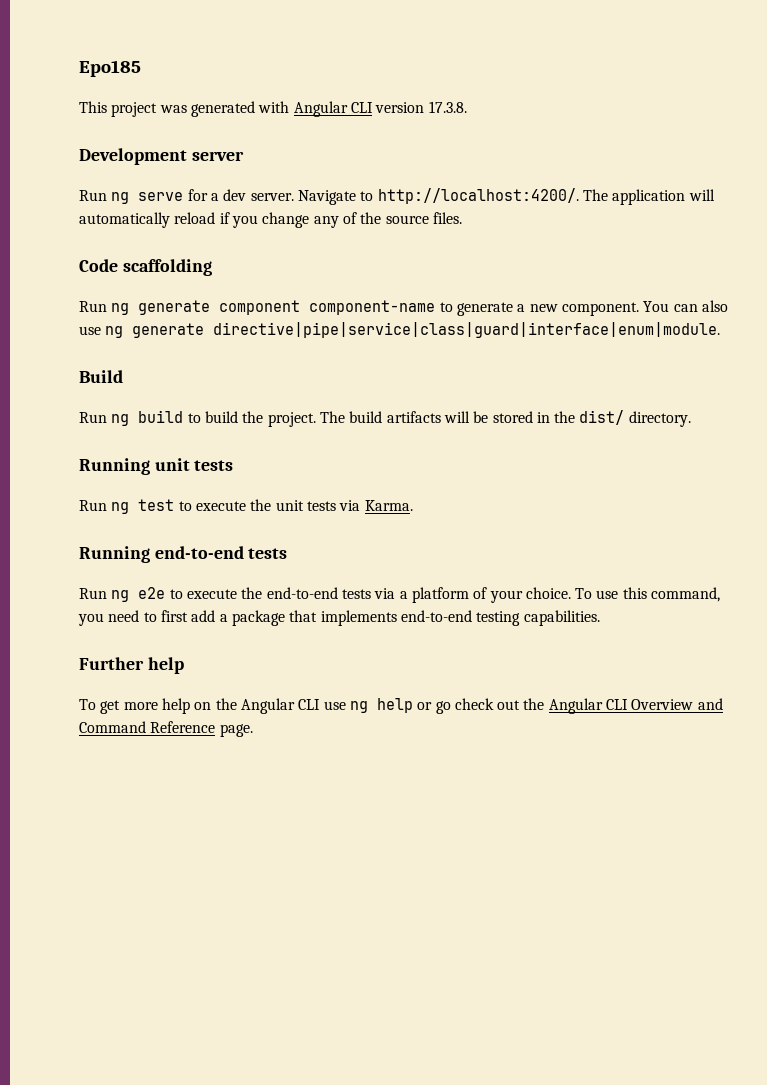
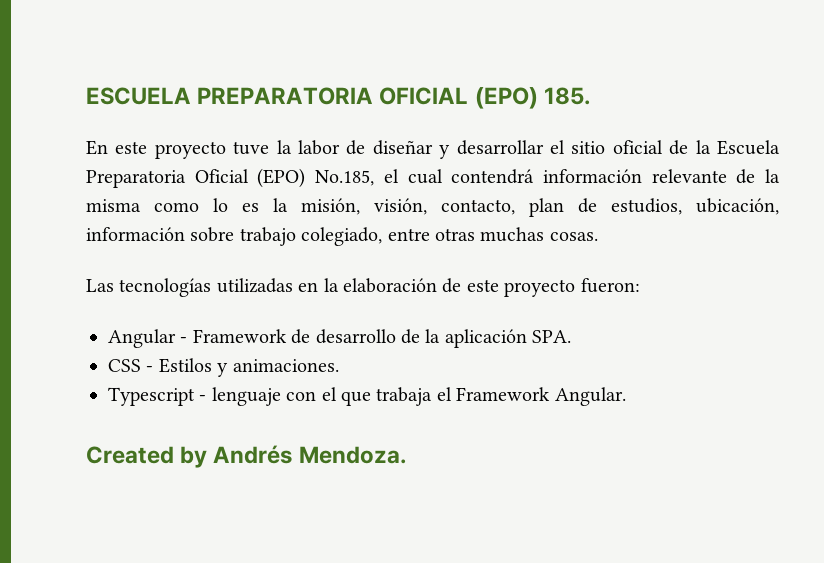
- Epo185
- This project was generated with Angular CLI version 17.3.8.
- Development server
- Run ng serve for a dev server. Navigate to http://localhost:4200/. The application will automatically reload if you change any of the source files.
- Code scaffolding
- Run ng generate component component-name to generate a new component. You can also use ng generate directive|pipe|service|class|guard|interface|enum|module.
- Build
- Run ng build to build the project. The build artifacts will be stored in the dist/ directory.
- Running unit tests
- Run ng test to execute the unit tests via Karma.
- Running end-to-end tests
- Run ng e2e to execute the end-to-end tests via a platform of your choice. To use this command, you need to first add a package that implements end-to-end testing capabilities.
- Further help
- To get more help on the Angular CLI use ng help or go check out the Angular CLI Overview and Command Reference page.
+ ESCUELA PREPARATORIA OFICIAL (EPO) 185.
+ En este proyecto tuve la labor de diseñar y desarrollar el sitio oficial de la Escuela Preparatoria Oficial (EPO) No.185, el cual contendrá información relevante de la misma como lo es la misión, visión, contacto, plan de estudios, ubicación, información sobre trabajo colegiado, entre otras muchas cosas.
+ Las tecnologías utilizadas en la elaboración de este proyecto fueron:
+ Angular - Framework de desarrollo de la aplicación SPA.
+ CSS - Estilos y animaciones.
+ Typescript - lenguaje con el que trabaja el Framework Angular.
+ Created by Andrés Mendoza.

